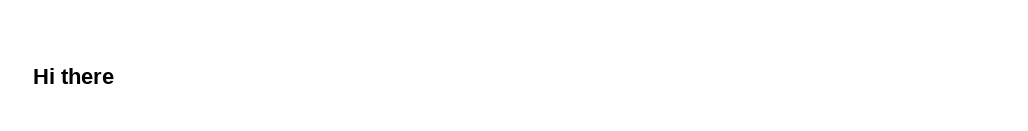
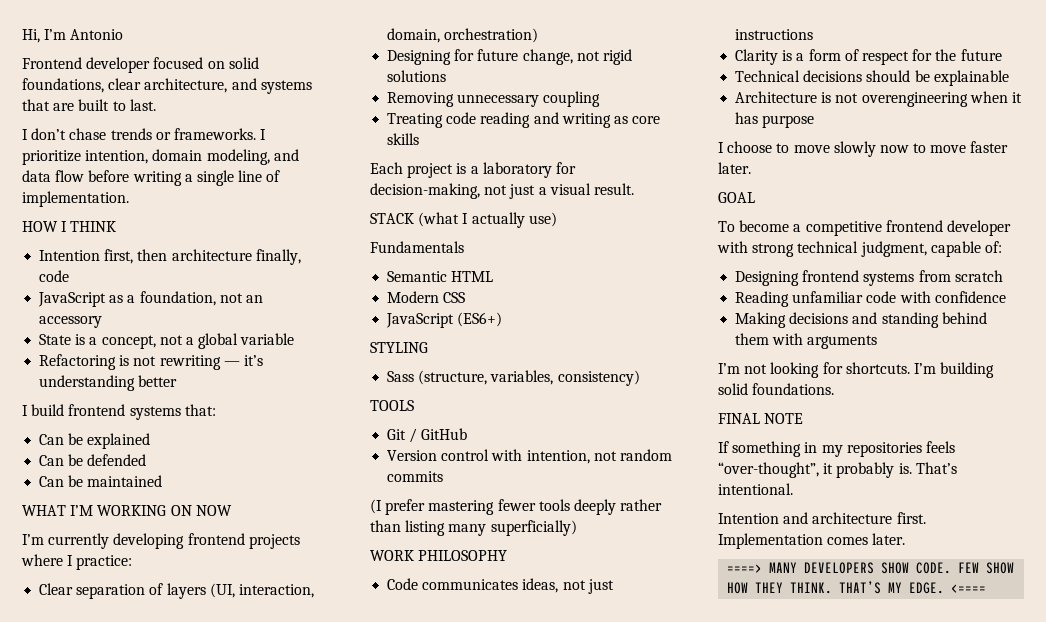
- Hi there
+ Hi, I’m Antonio
+ Frontend developer focused on solid foundations, clear architecture, and systems that are built to last.
+ I don’t chase trends or frameworks. I prioritize intention, domain modeling, and data flow before writing a single line of implementation.
+ HOW I THINK
+ Intention first, then architecture finally, code
+ JavaScript as a foundation, not an accessory
+ State is a concept, not a global variable
+ Refactoring is not rewriting — it’s understanding better
+ I build frontend systems that:
+ Can be explained
+ Can be defended
+ Can be maintained
+ WHAT I’M WORKING ON NOW
+ I’m currently developing frontend projects where I practice:
+ Clear separation of layers (UI, interaction, domain, orchestration)
+ Designing for future change, not rigid solutions
+ Removing unnecessary coupling
+ Treating code reading and writing as core skills
+ Each project is a laboratory for decision-making, not just a visual result.
+ STACK (what I actually use)
+ Fundamentals
+ Semantic HTML
+ Modern CSS
+ JavaScript (ES6+)
+ STYLING
+ Sass (structure, variables, consistency)
+ TOOLS
+ Git / GitHub
+ Version control with intention, not random commits
+ (I prefer mastering fewer tools deeply rather than listing many superficially)
+ WORK PHILOSOPHY
+ Code communicates ideas, not just instructions
+ Clarity is a form of respect for the future
+ Technical decisions should be explainable
+ Architecture is not overengineering when it has purpose
+ I choose to move slowly now to move faster later.
+ GOAL
+ To become a competitive frontend developer with strong technical judgment, capable of:
+ Designing frontend systems from scratch
+ Reading unfamiliar code with confidence
+ Making decisions and standing behind them with arguments
+ I’m not looking for shortcuts. I’m building solid foundations.
+ FINAL NOTE
+ If something in my repositories feels “over-thought”, it probably is. That’s intentional.
+ Intention and architecture first. Implementation comes later.
+ ====> MANY DEVELOPERS SHOW CODE. FEW SHOW HOW THEY THINK. THAT’S MY EDGE. <====

